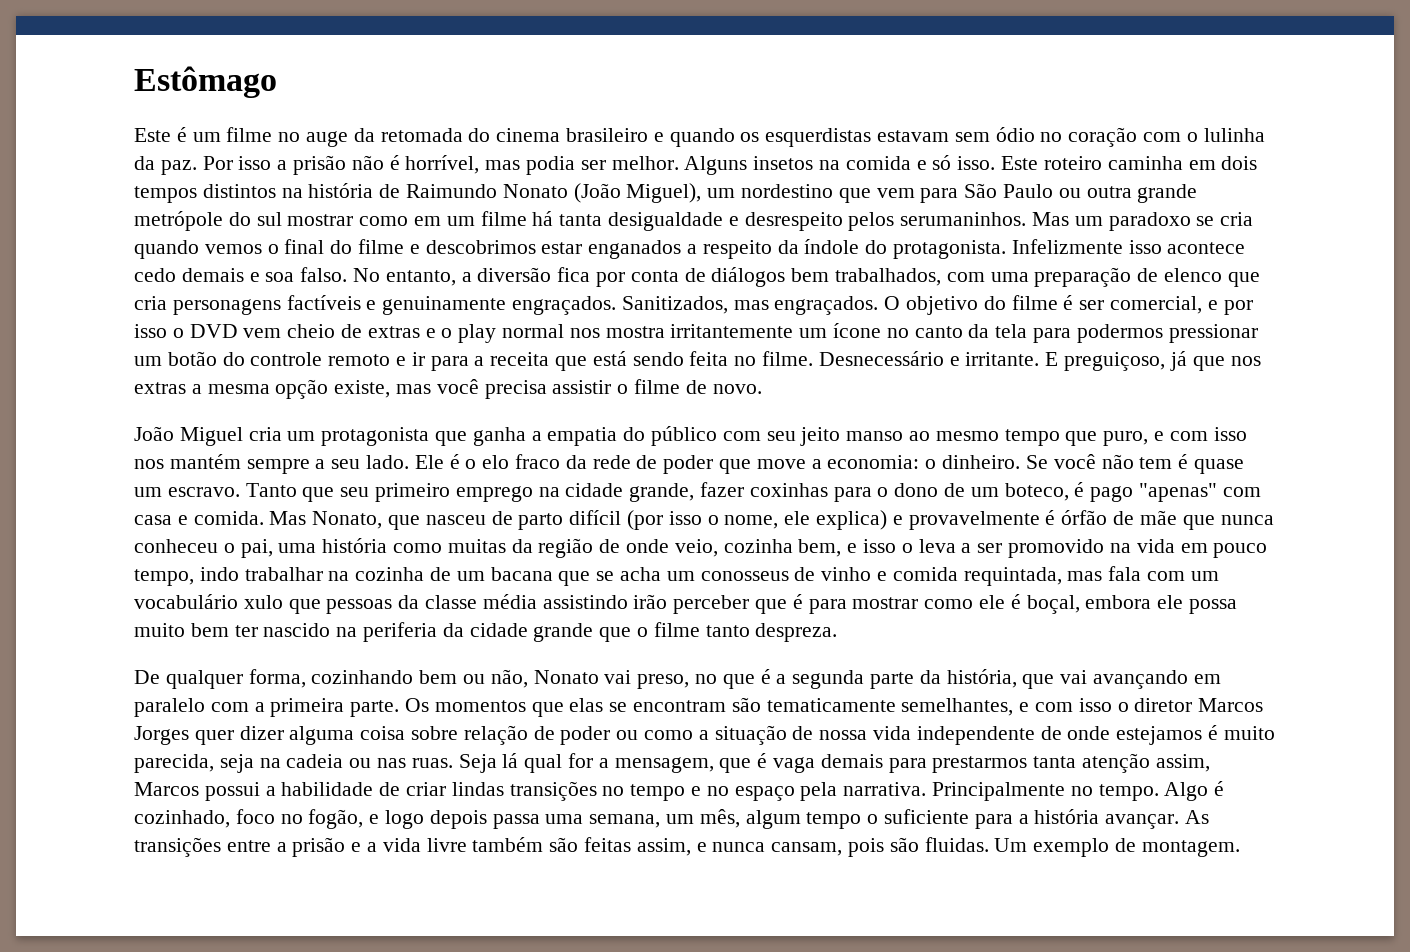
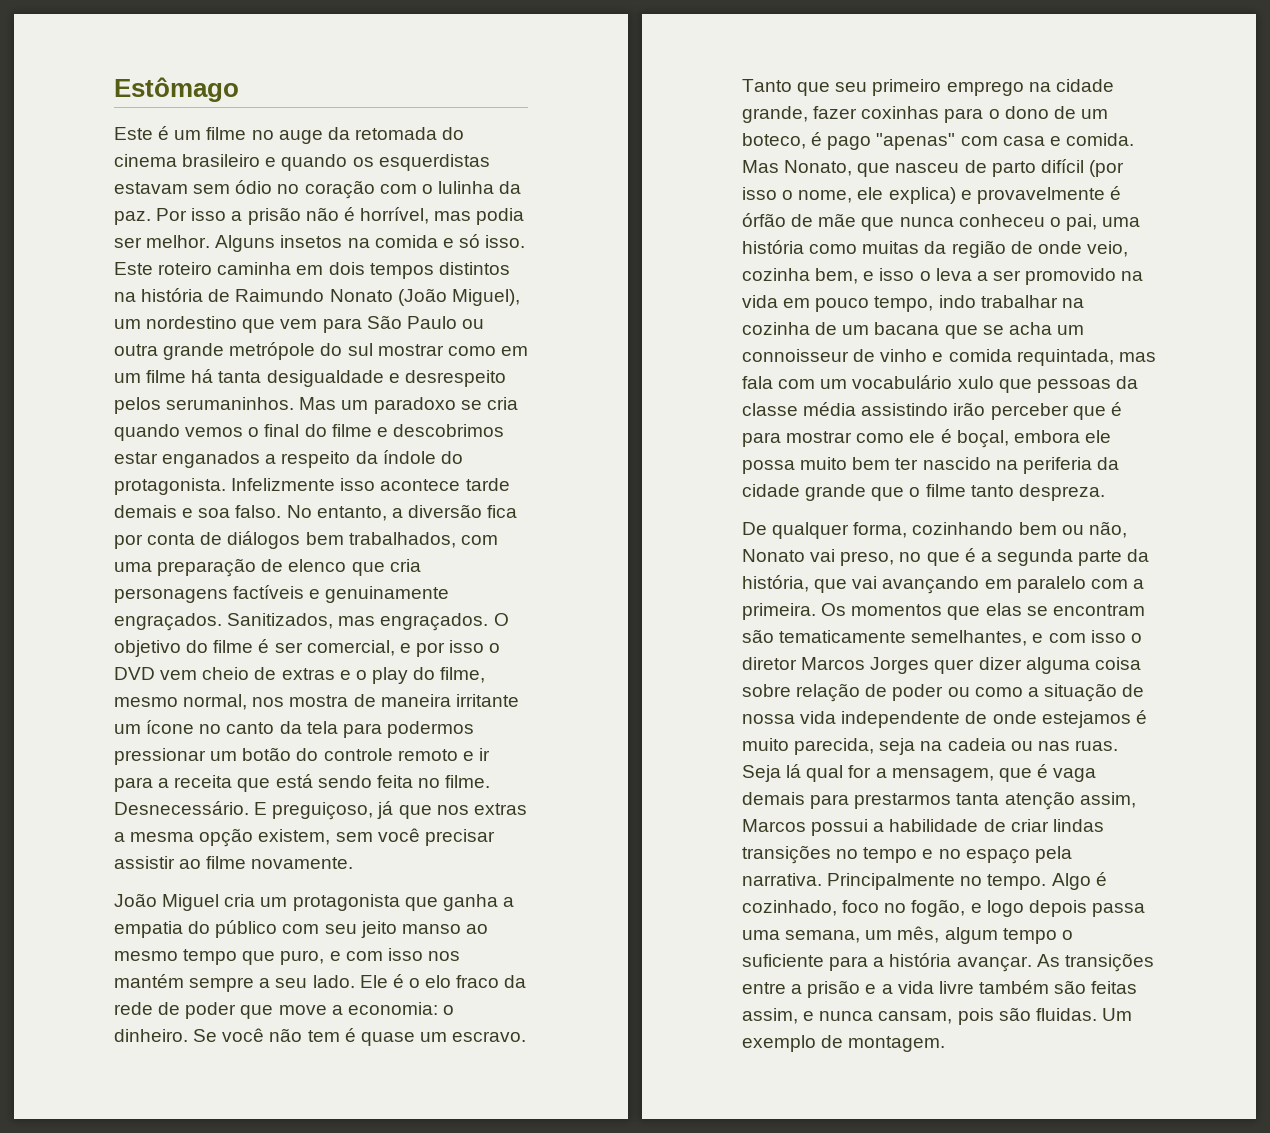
- Infelizmente isso acontece cedo demais e soa falso.
+ Infelizmente isso acontece tarde demais e soa falso.
- O objetivo do filme é ser comercial, e por isso o DVD vem cheio de extras e o play normal nos mostra irritantemente um ícone no canto da tela para podermos pressionar um botão do controle remoto e ir para a receita que está sendo feita no filme.
+ O objetivo do filme é ser comercial, e por isso o DVD vem cheio de extras e o play do filme, mesmo normal, nos mostra de maneira irritante um ícone no canto da tela para podermos pressionar um botão do controle remoto e ir para a receita que está sendo feita no filme.
- Desnecessário e irritante.
+ Desnecessário.
- E preguiçoso, já que nos extras a mesma opção existe, mas você precisa assistir o filme de novo.
+ E preguiçoso, já que nos extras a mesma opção existem, sem você precisar assistir ao filme novamente.
- Mas Nonato, que nasceu de parto difícil (por isso o nome, ele explica) e provavelmente é órfão de mãe que nunca conheceu o pai, uma história como muitas da região de onde veio, cozinha bem, e isso o leva a ser promovido na vida em pouco tempo, indo trabalhar na cozinha de um bacana que se acha um conosseus de vinho e comida requintada, mas fala com um vocabulário xulo que pessoas da classe média assistindo irão perceber que é para mostrar como ele é boçal, embora ele possa muito bem ter nascido na periferia da cidade grande que o filme tanto despreza.
+ Mas Nonato, que nasceu de parto difícil (por isso o nome, ele explica) e provavelmente é órfão de mãe que nunca conheceu o pai, uma história como muitas da região de onde veio, cozinha bem, e isso o leva a ser promovido na vida em pouco tempo, indo trabalhar na cozinha de um bacana que se acha um connoisseur de vinho e comida requintada, mas fala com um vocabulário xulo que pessoas da classe média assistindo irão perceber que é para mostrar como ele é boçal, embora ele possa muito bem ter nascido na periferia da cidade grande que o filme tanto despreza.
- De qualquer forma, cozinhando bem ou não, Nonato vai preso, no que é a segunda parte da história, que vai avançando em paralelo com a primeira parte.
+ De qualquer forma, cozinhando bem ou não, Nonato vai preso, no que é a segunda parte da história, que vai avançando em paralelo com a primeira.

